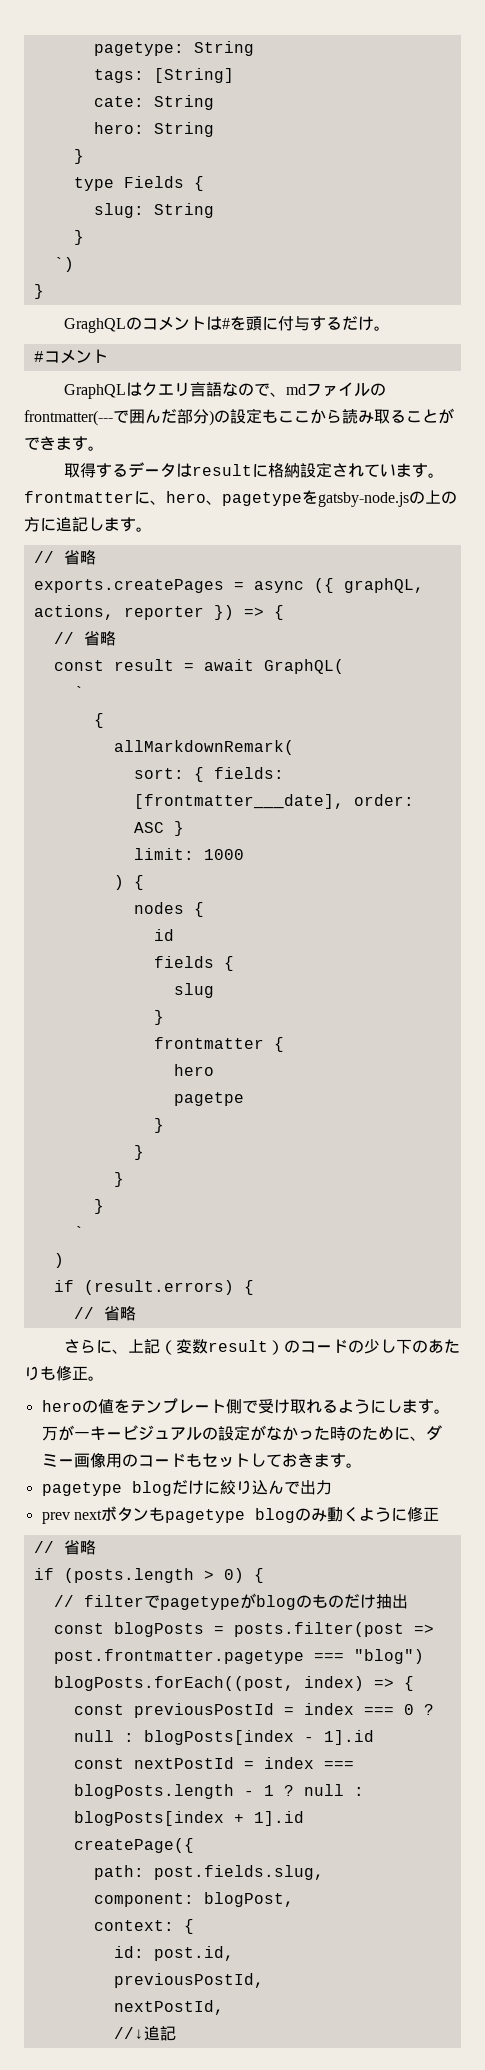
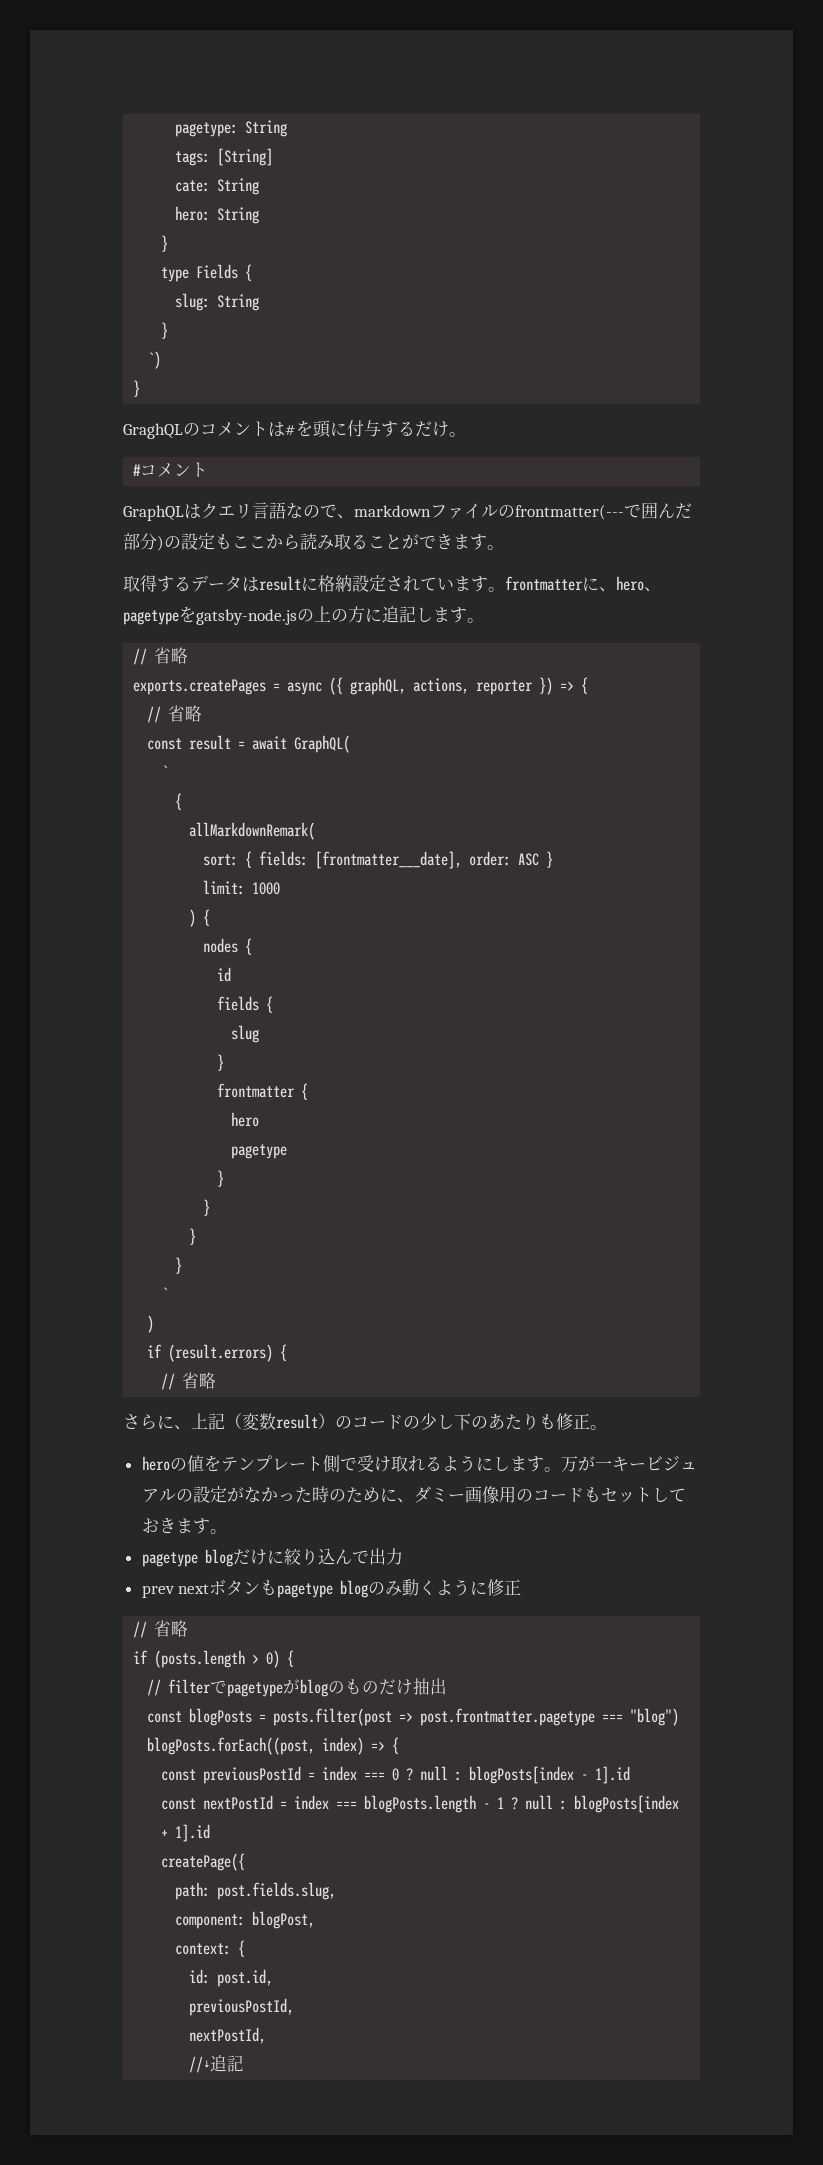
- GraphQLはクエリ言語なので、mdファイルのfrontmatter(---で囲んだ部分)の設定もここから読み取ることができます。
+ GraphQLはクエリ言語なので、markdownファイルのfrontmatter(---で囲んだ部分)の設定もここから読み取ることができます。
  frontmatter {
  hero
- pagetpe
+ pagetype

